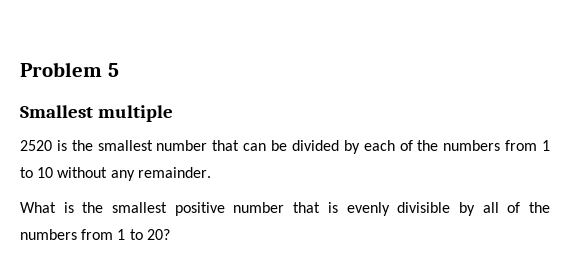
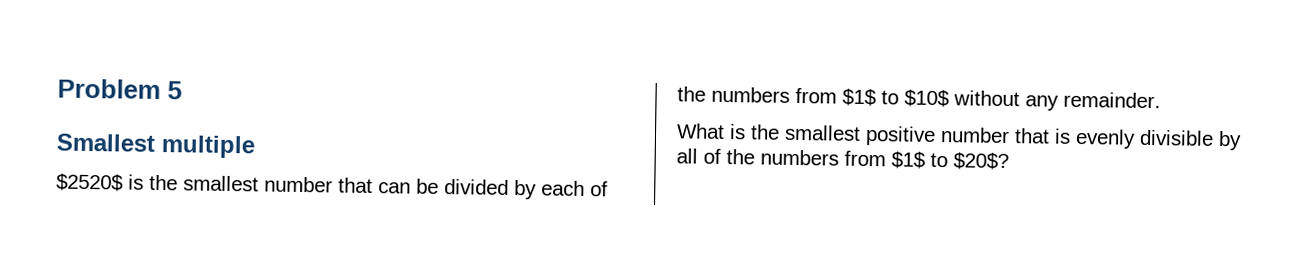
- 2520 is the smallest number that can be divided by each of the numbers from 1 to 10 without any remainder.
+ $2520$ is the smallest number that can be divided by each of the numbers from $1$ to $10$ without any remainder.
- What is the smallest positive number that is evenly divisible by all of the numbers from 1 to 20?
+ What is the smallest positive number that is evenly divisible by all of the numbers from $1$ to $20$?

